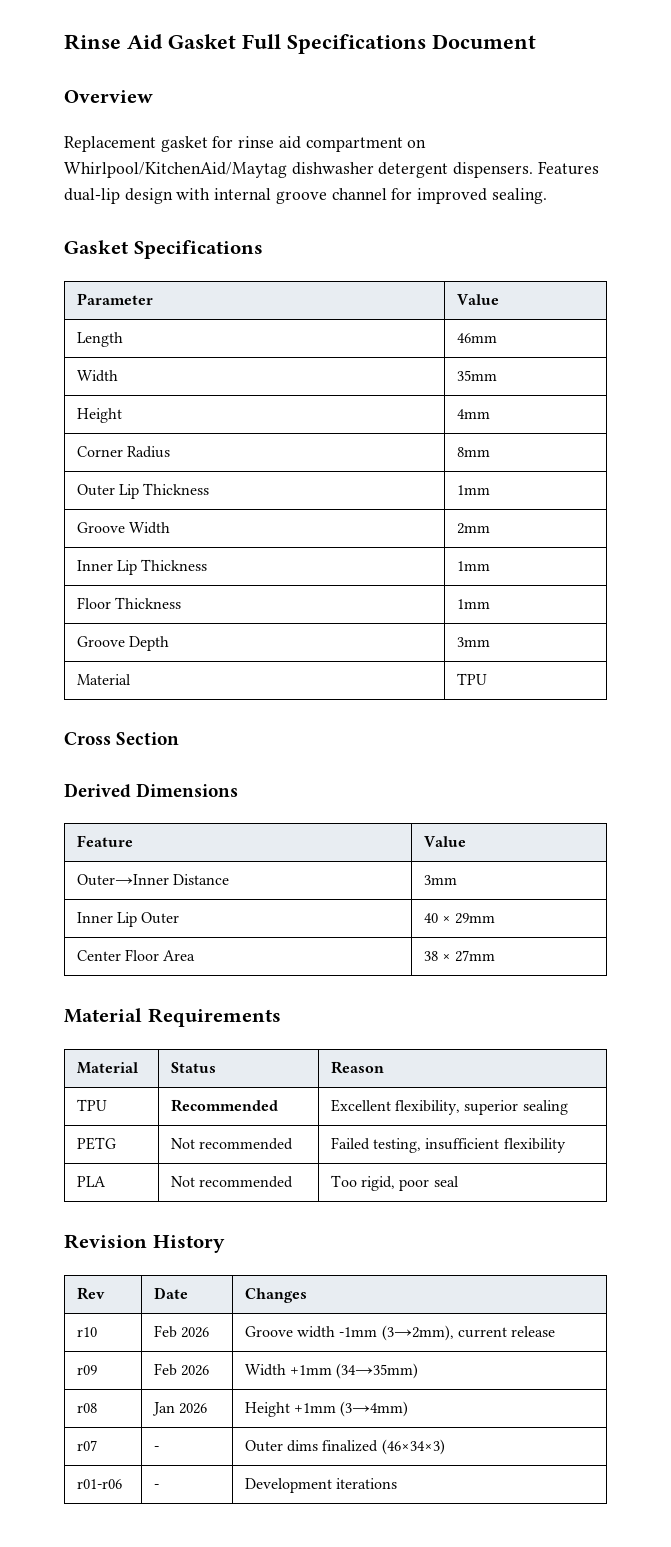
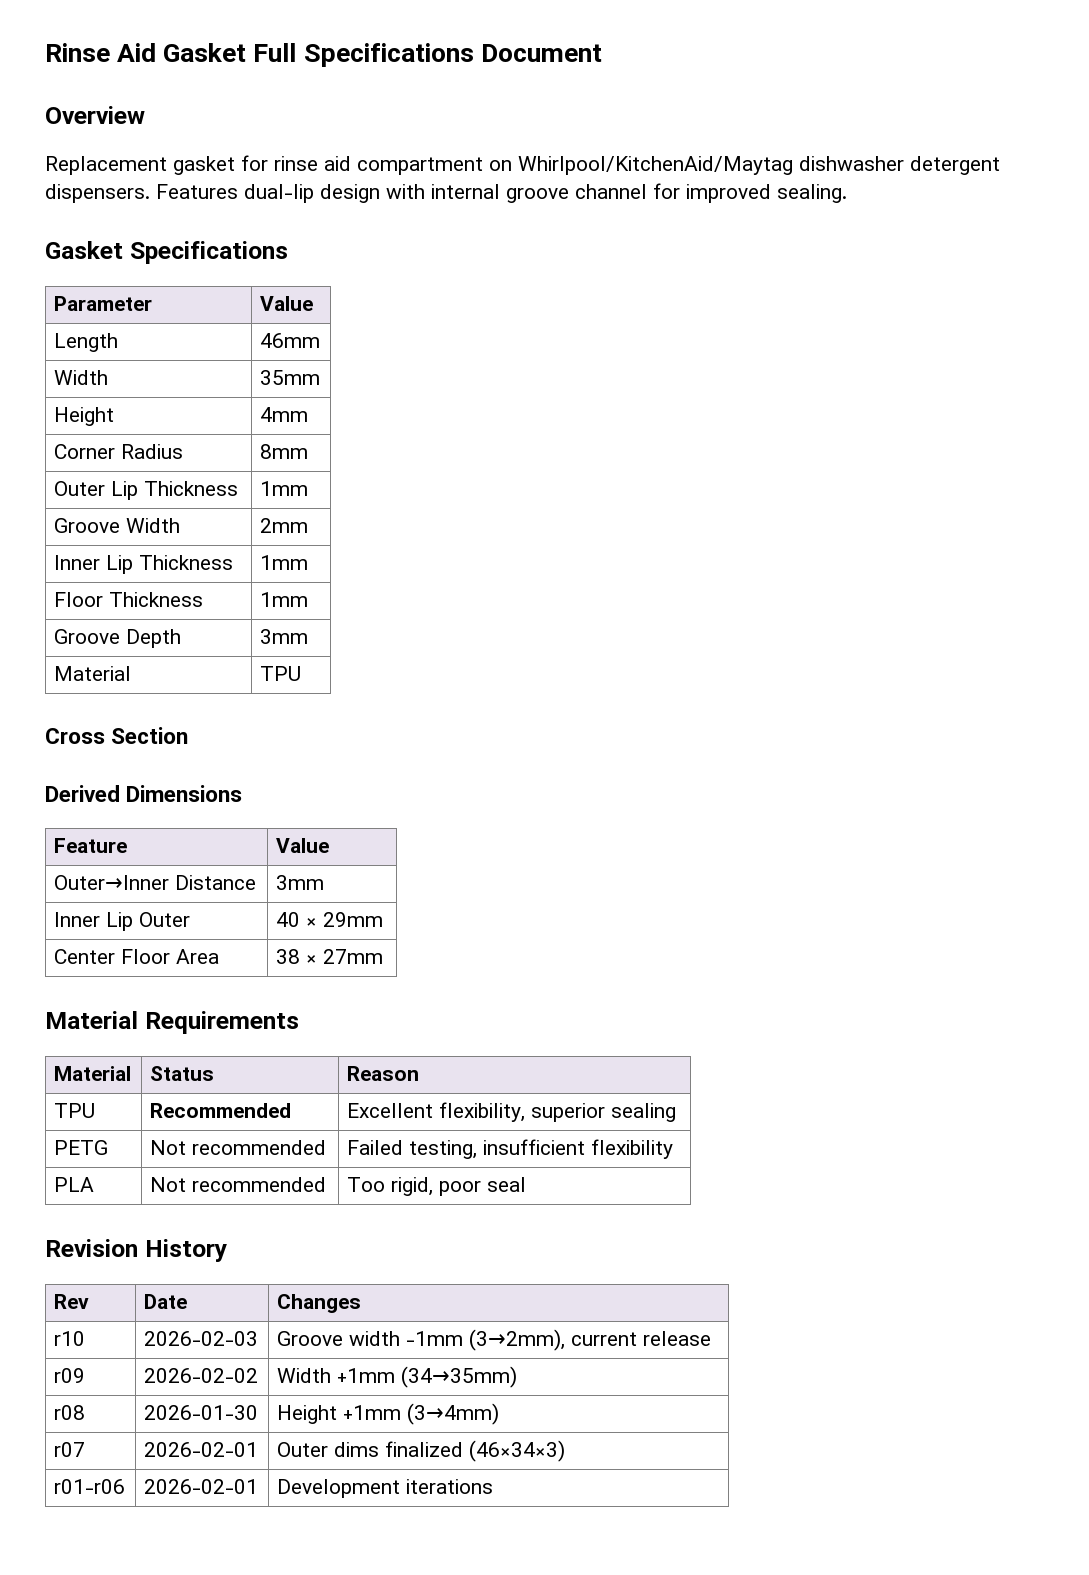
- r10 | Feb 2026 | Groove width -1mm (3→2mm), current release
+ r10 | 2026-02-03 | Groove width -1mm (3→2mm), current release
- r09 | Feb 2026 | Width +1mm (34→35mm)
+ r09 | 2026-02-02 | Width +1mm (34→35mm)
- r08 | Jan 2026 | Height +1mm (3→4mm)
+ r08 | 2026-01-30 | Height +1mm (3→4mm)
- r07 | - | Outer dims finalized (46×34×3)
+ r07 | 2026-02-01 | Outer dims finalized (46×34×3)
- r01-r06 | - | Development iterations
+ r01-r06 | 2026-02-01 | Development iterations

